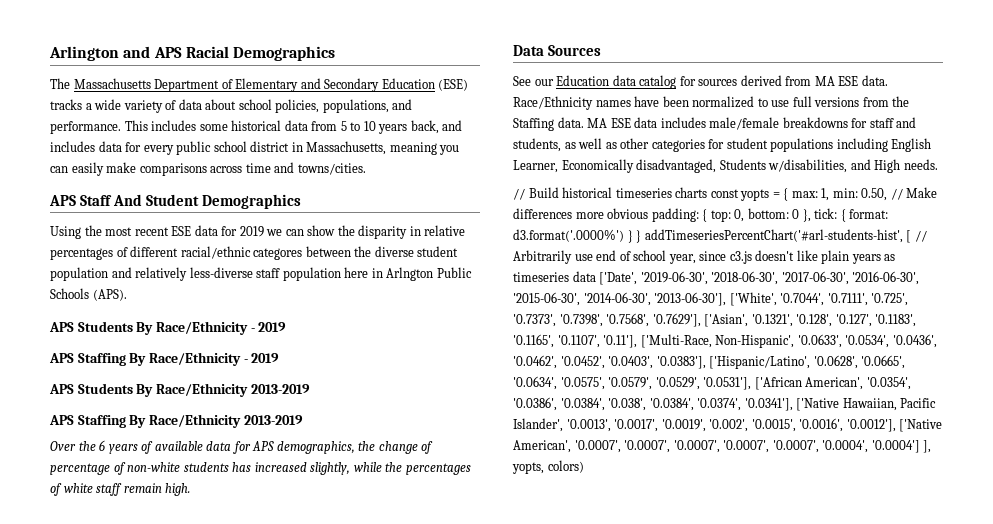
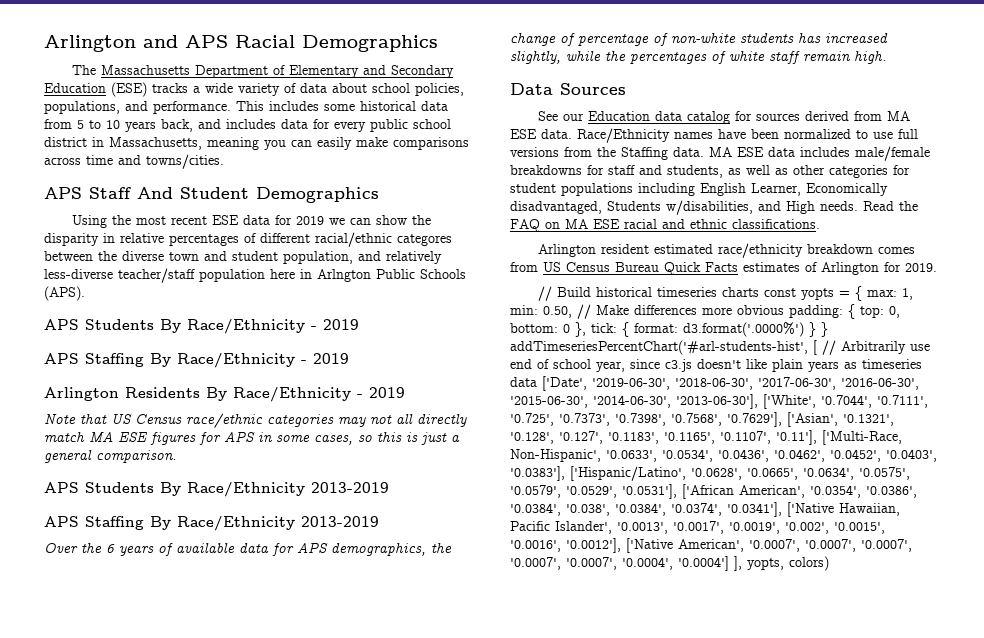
- Using the most recent ESE data for 2019 we can show the disparity in relative percentages of different racial/ethnic categores between the diverse student population and relatively less-diverse staff population here in Arlngton Public Schools (APS).
+ Using the most recent ESE data for 2019 we can show the disparity in relative percentages of different racial/ethnic categores between the diverse town and student population, and relatively less-diverse teacher/staff population here in Arlngton Public Schools (APS).
+ Arlington Residents By Race/Ethnicity - 2019
+ Note that US Census race/ethnic categories may not all directly match MA ESE figures for APS in some cases, so this is just a general comparison.
+ Read the FAQ on MA ESE racial and ethnic classifications.
+ Arlington resident estimated race/ethnicity breakdown comes from US Census Bureau Quick Facts estimates of Arlington for 2019.

